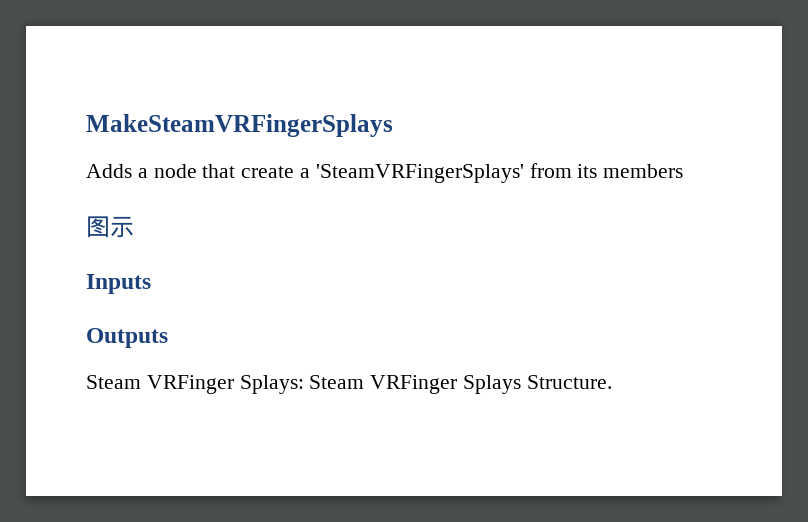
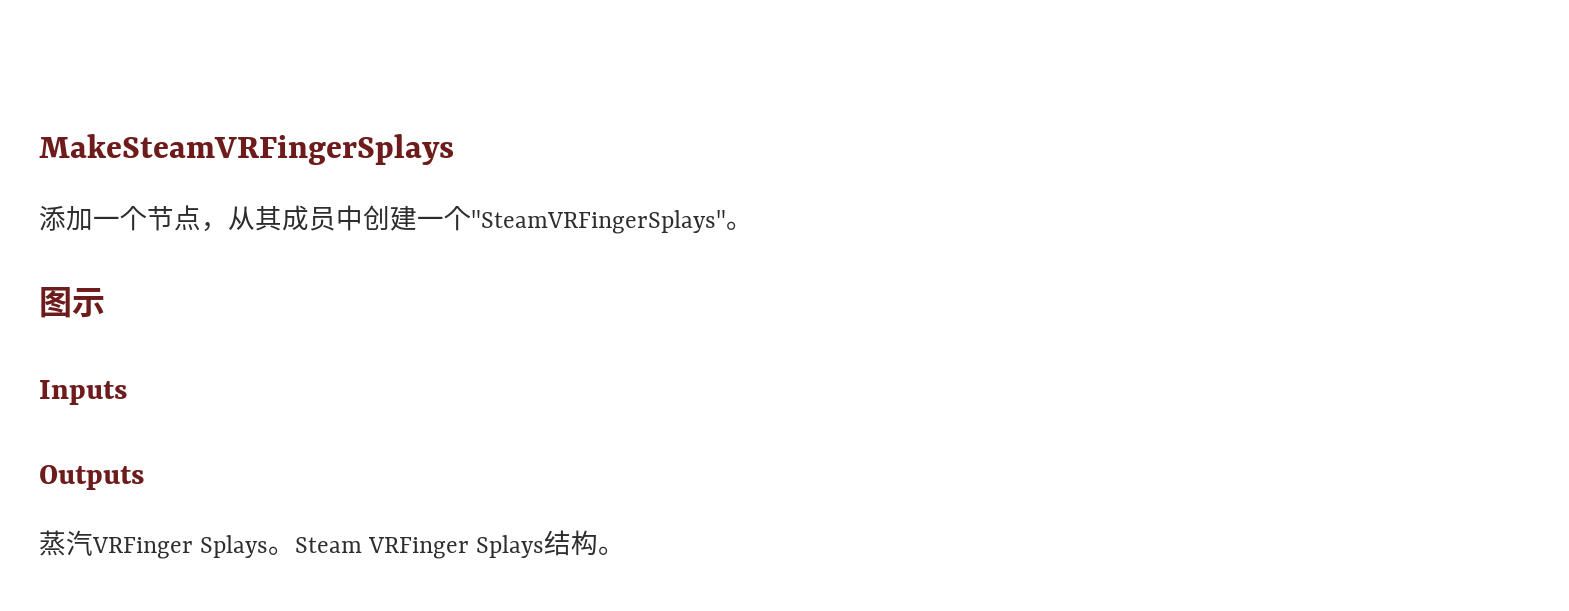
- Adds a node that create a 'SteamVRFingerSplays' from its members
+ 添加一个节点，从其成员中创建一个"SteamVRFingerSplays"。
- Steam VRFinger Splays: Steam VRFinger Splays Structure.
+ 蒸汽VRFinger Splays。Steam VRFinger Splays结构。

